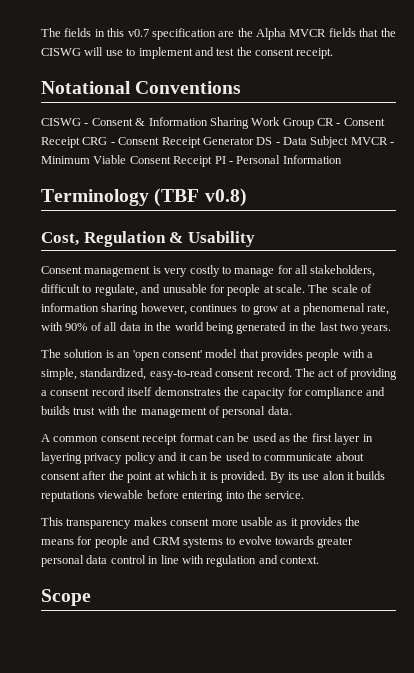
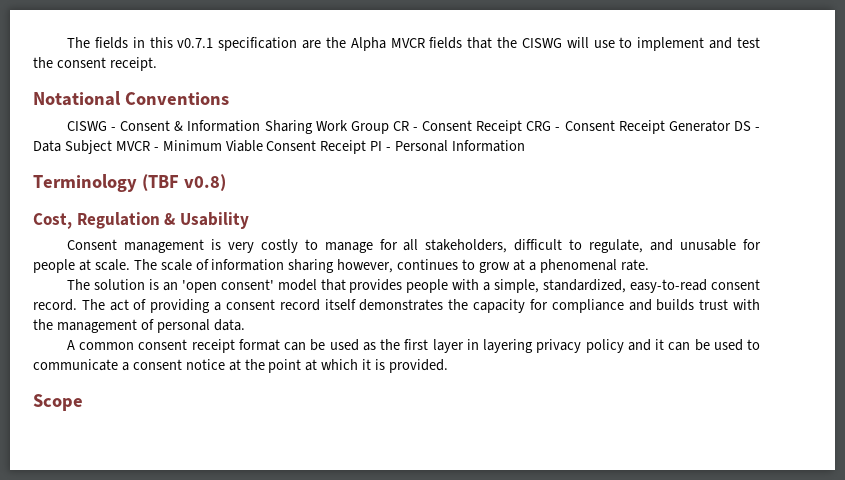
- The fields in this v0.7 specification are the Alpha MVCR fields that the CISWG will use to implement and test the consent receipt.
+ The fields in this v0.7.1 specification are the Alpha MVCR fields that the CISWG will use to implement and test the consent receipt.
- The scale of information sharing however, continues to grow at a phenomenal rate, with 90% of all data in the world being generated in the last two years.
+ The scale of information sharing however, continues to grow at a phenomenal rate.
- A common consent receipt format can be used as the first layer in layering privacy policy and it can be used to communicate about consent after the point at which it is provided. By its use alon it builds reputations viewable before entering into the service.
- This transparency makes consent more usable as it provides the means for people and CRM systems to evolve towards greater personal data control in line with regulation and context.
+ A common consent receipt format can be used as the first layer in layering privacy policy and it can be used to communicate a consent notice at the point at which it is provided.

